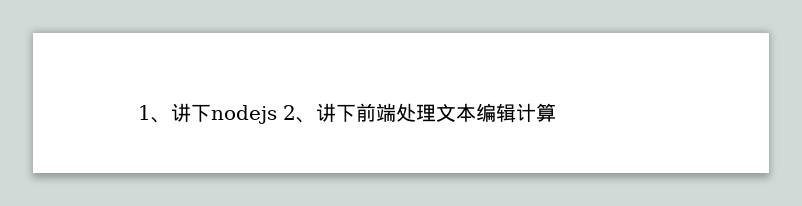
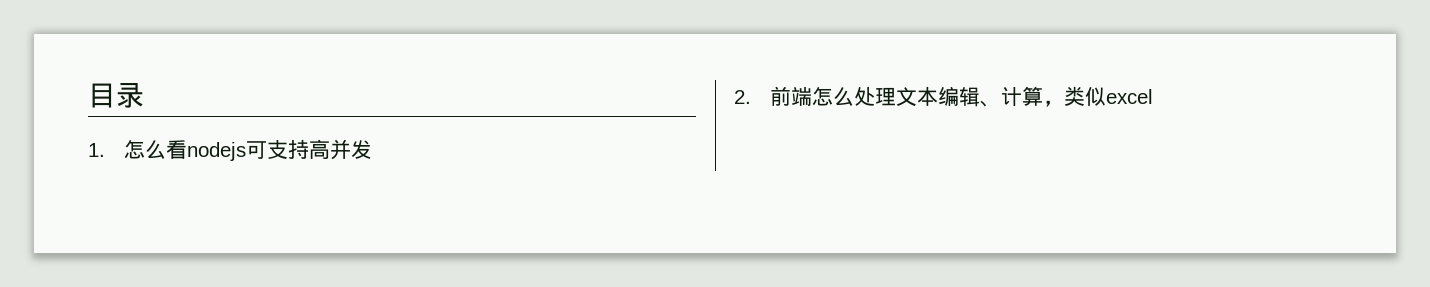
- 1、讲下nodejs 2、讲下前端处理文本编辑计算
+ 目录
+ 1.怎么看nodejs可支持高并发
+ 2.前端怎么处理文本编辑、计算，类似excel

